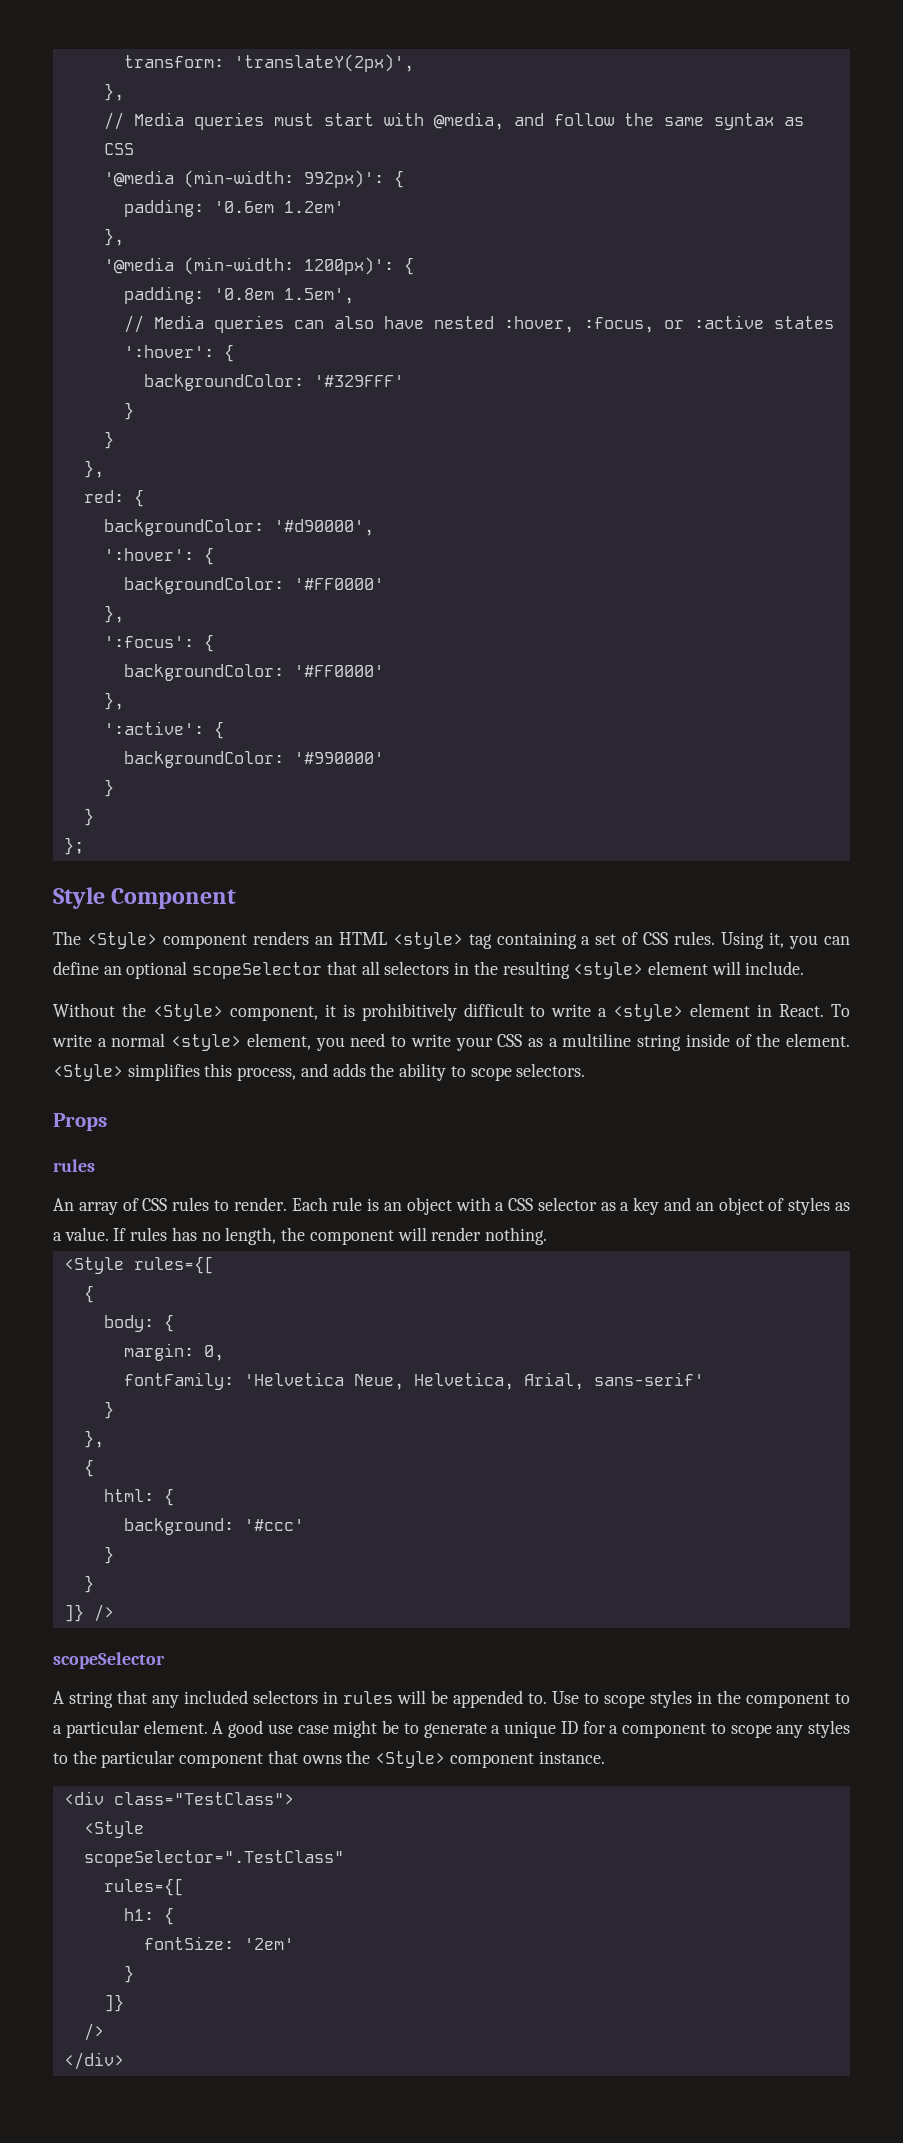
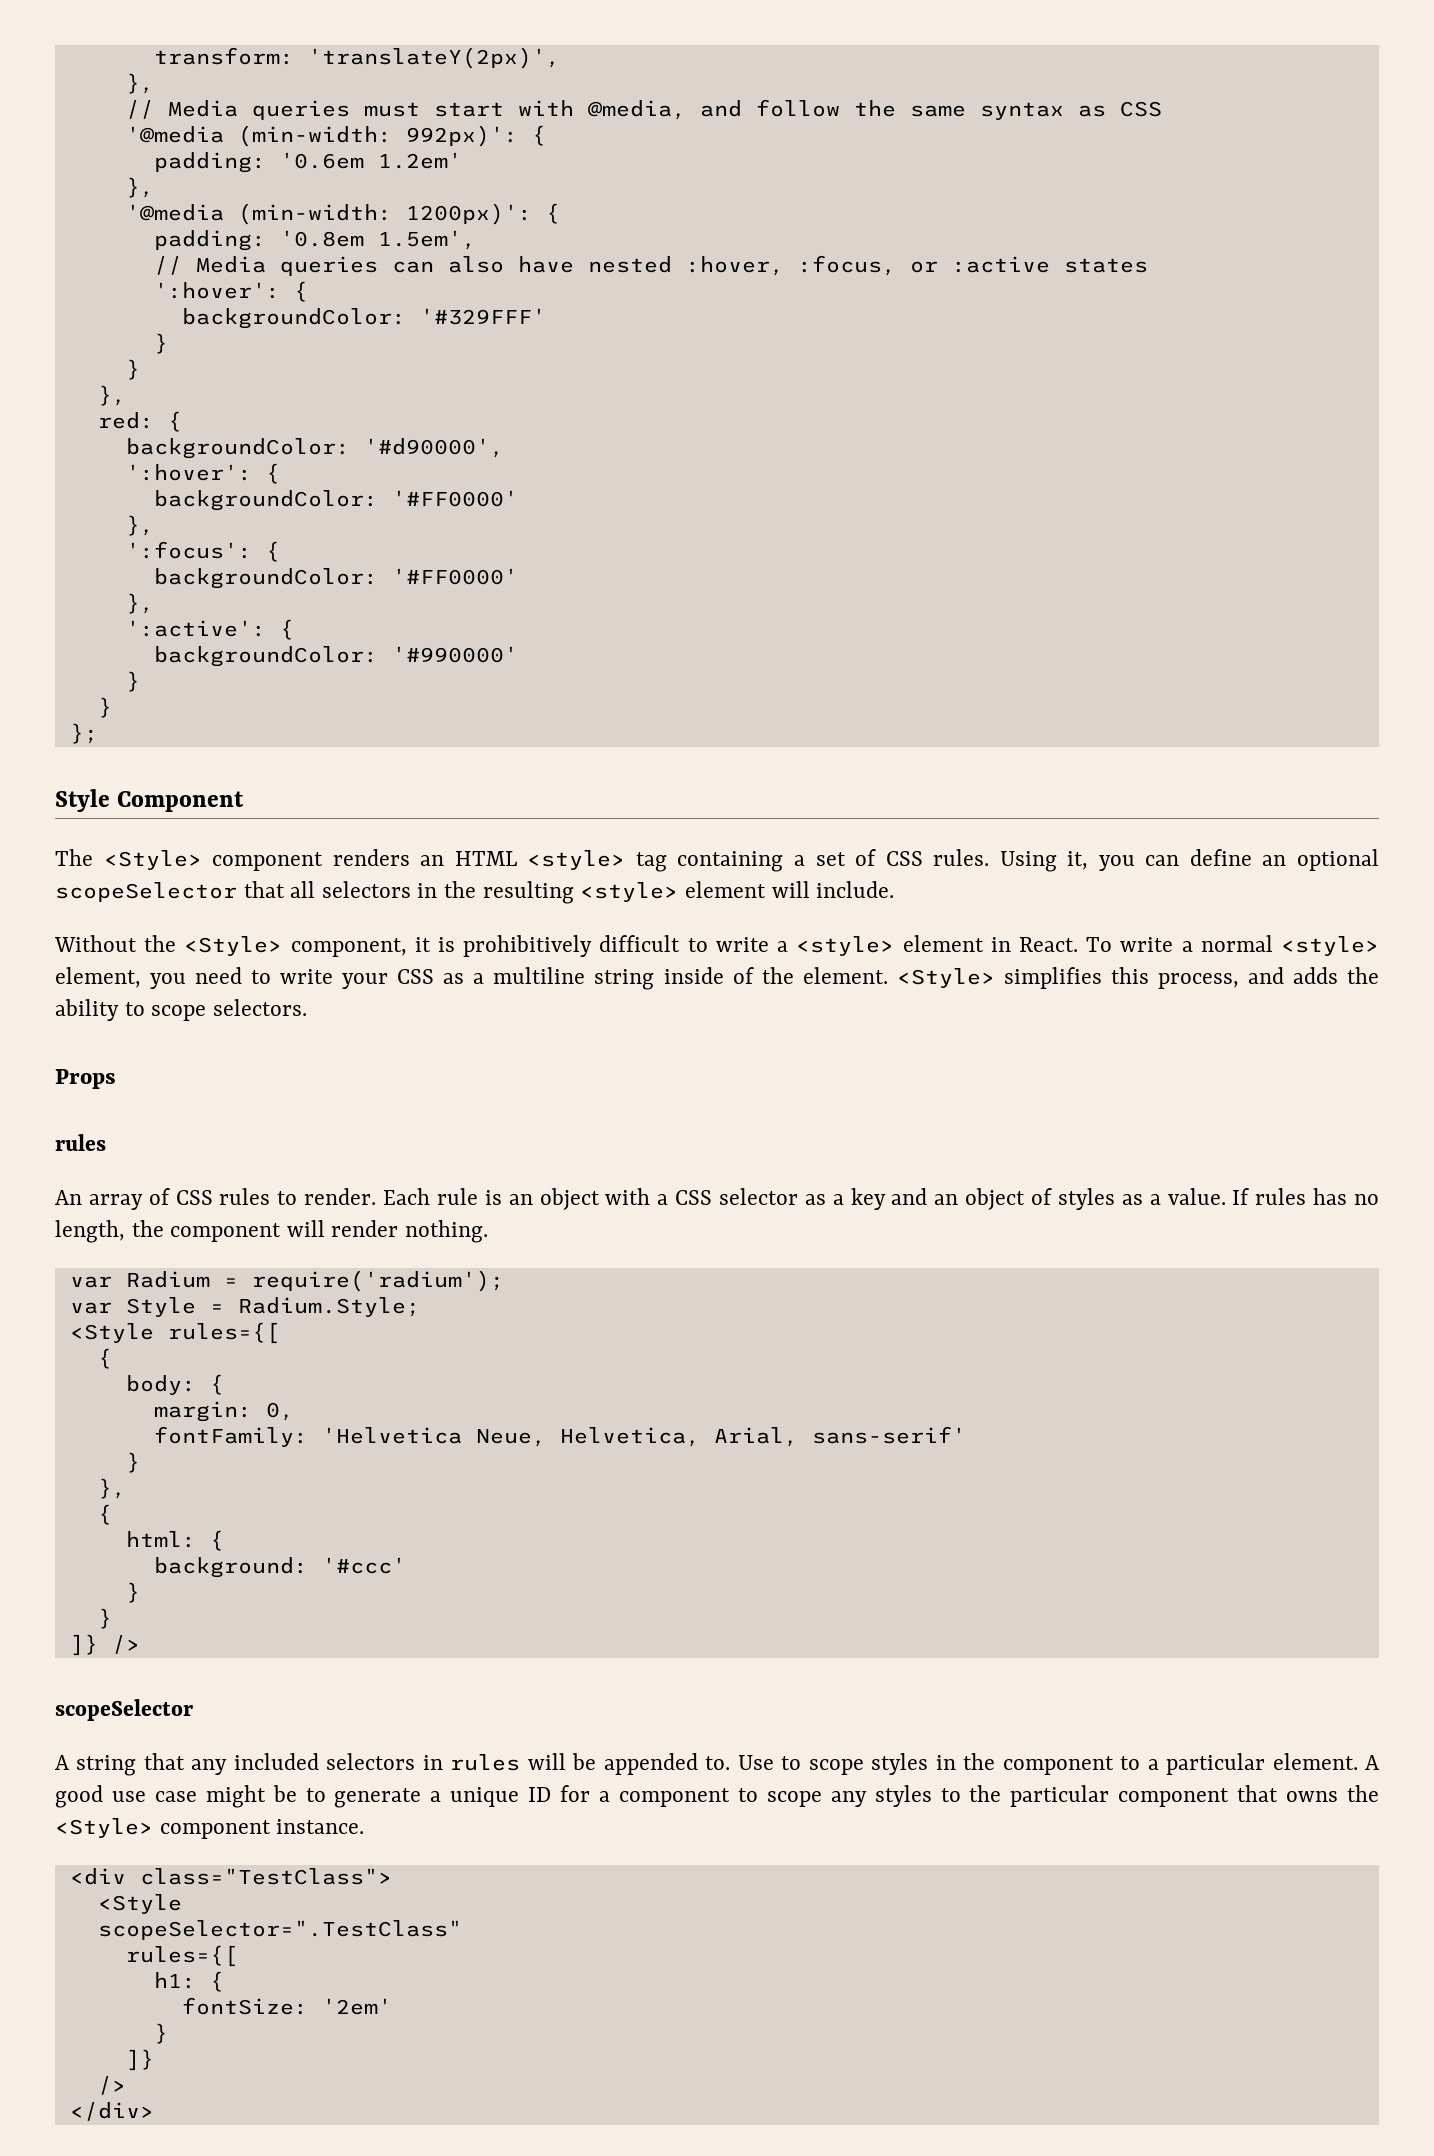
+ var Radium = require('radium');
+ var Style = Radium.Style;

